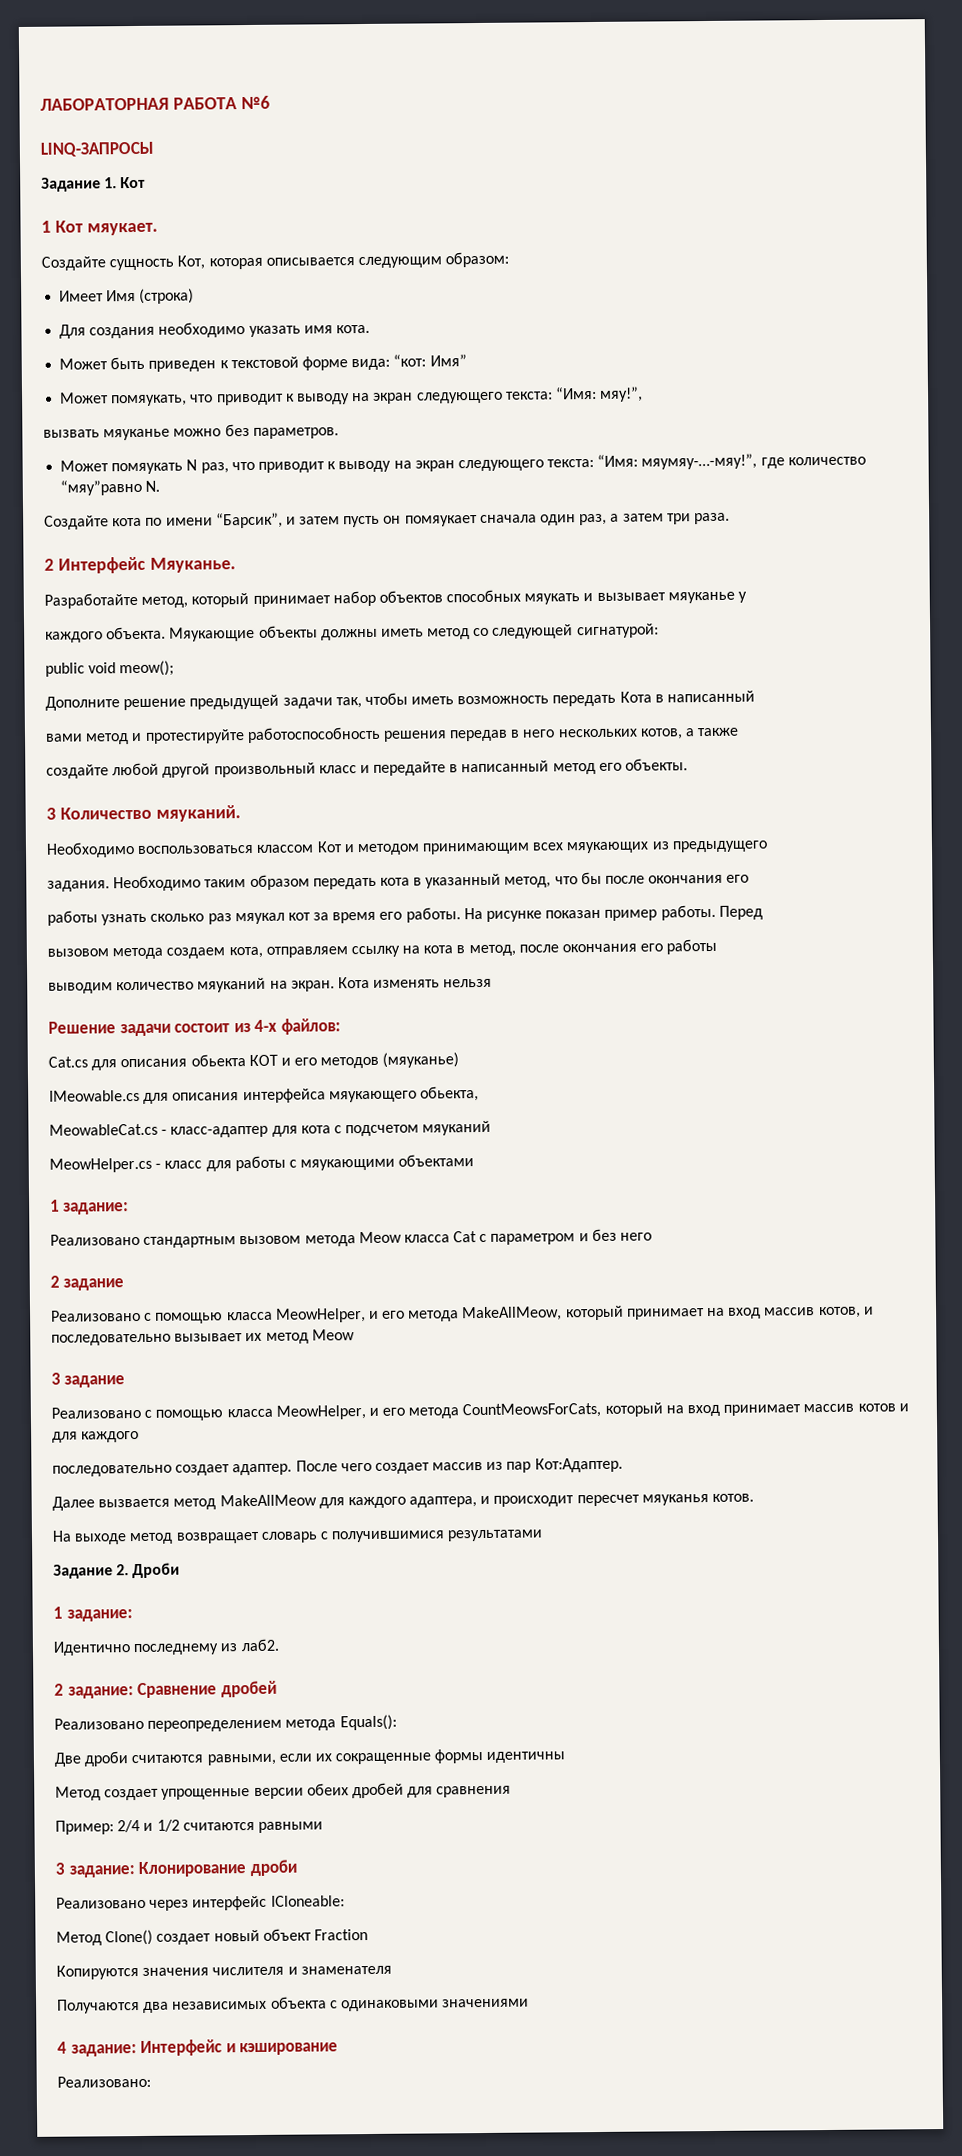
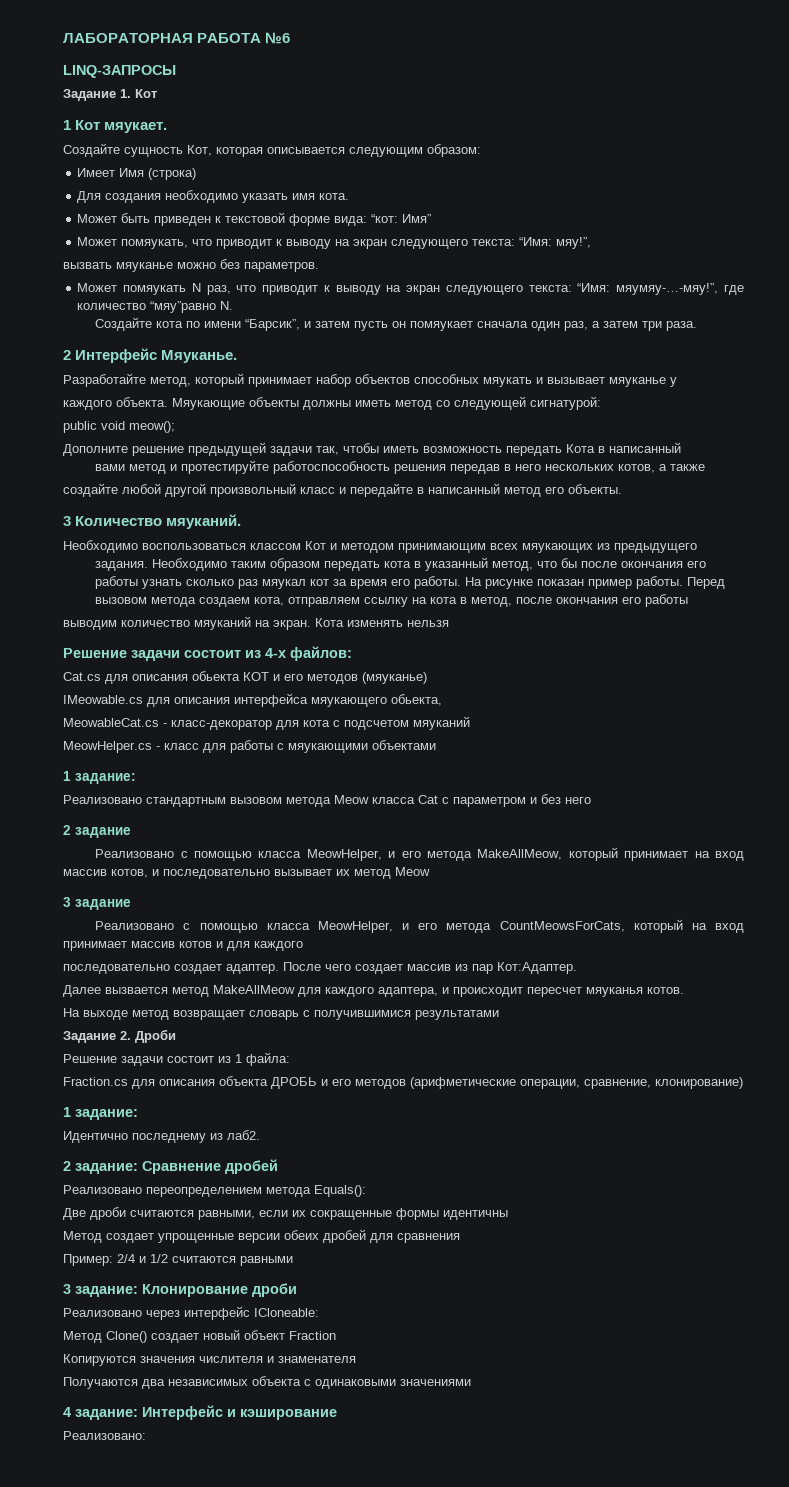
- MeowableCat.cs - класс-адаптер для кота с подсчетом мяуканий
+ MeowableCat.cs - класс-декоратор для кота с подсчетом мяуканий
+ Решение задачи состоит из 1 файлa:
+ Fraction.cs для описания объекта ДРОБЬ и его методов (арифметические операции, сравнение, клонирование)

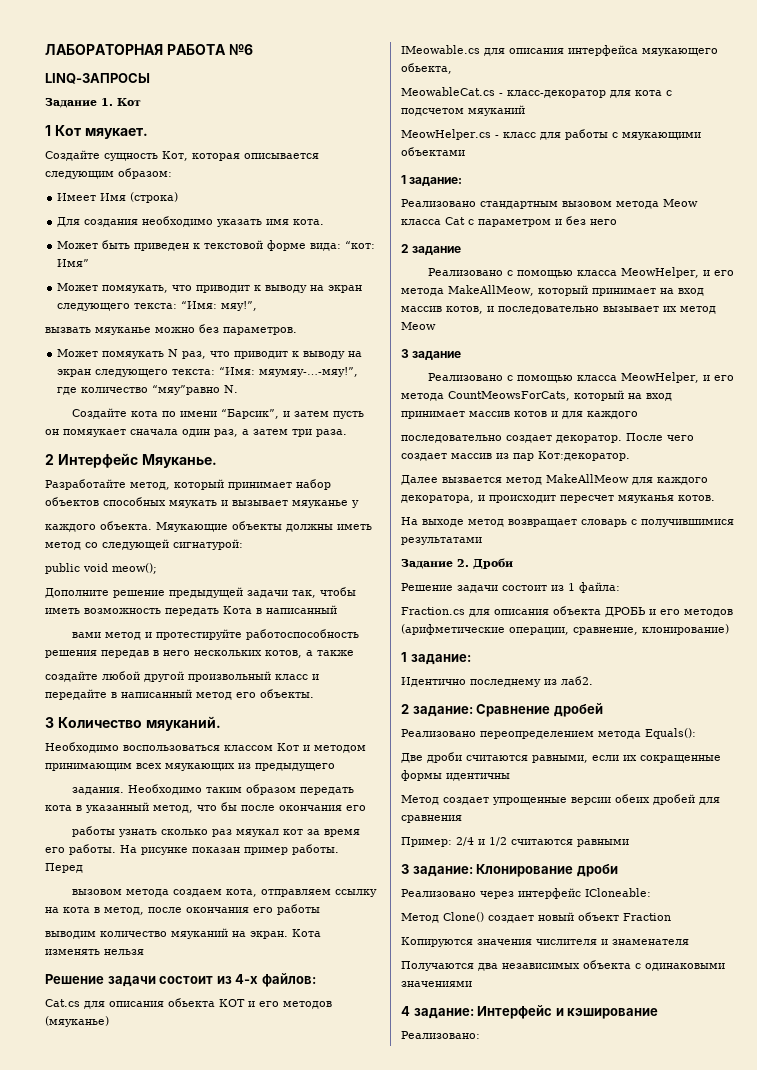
- последовательно создает адаптер.
+ последовательно создает декоратор.
- После чего создает массив из пар Кот:Адаптер.
+ После чего создает массив из пар Кот:декоратор.
- Далее вызвается метод MakeAllMeow для каждого адаптера, и происходит пересчет мяуканья котов.
+ Далее вызвается метод MakeAllMeow для каждого декоратора, и происходит пересчет мяуканья котов.

